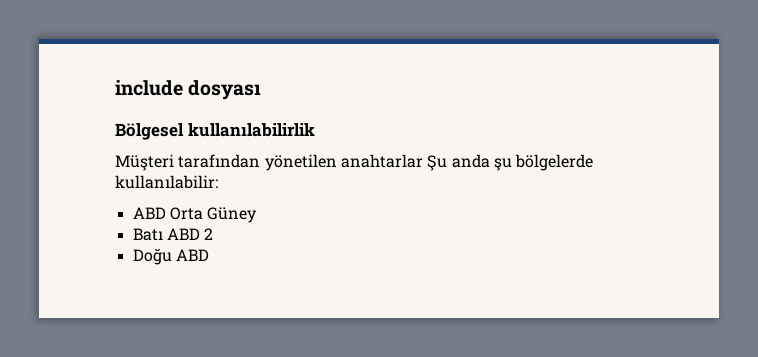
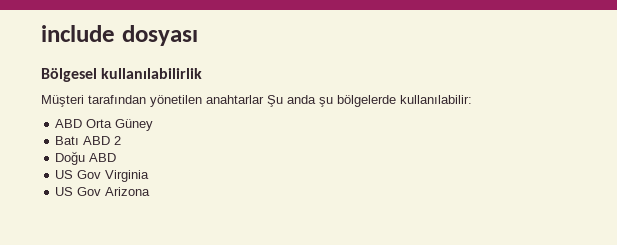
+ US Gov Virginia
+ US Gov Arizona

